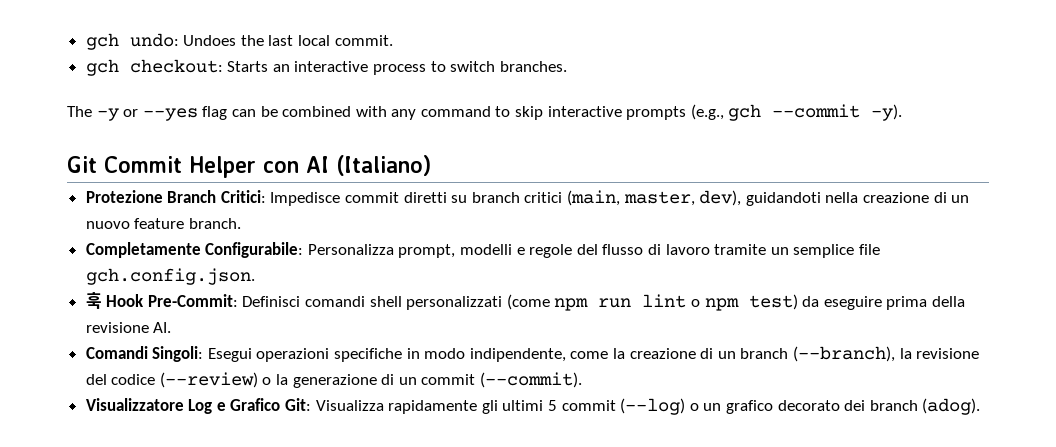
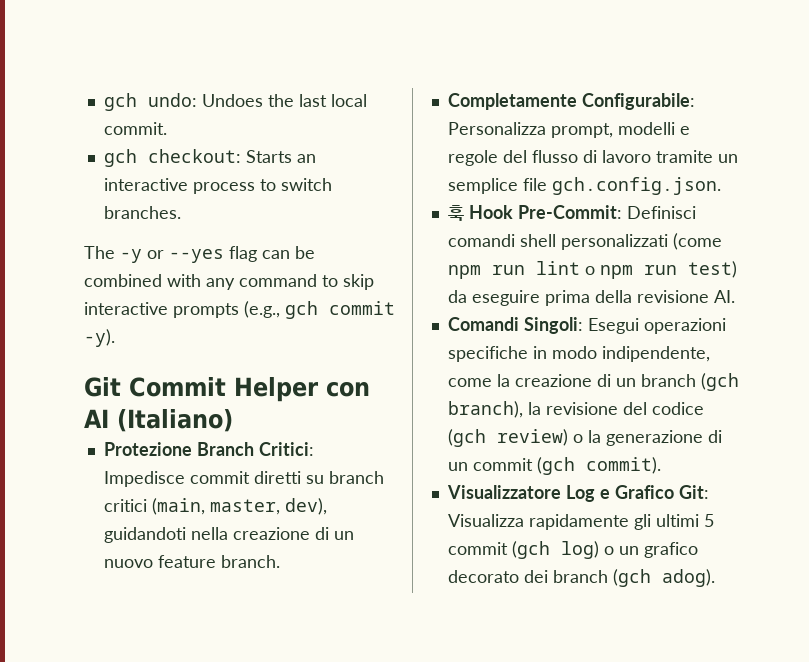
- The -y or --yes flag can be combined with any command to skip interactive prompts (e.g., gch --commit -y).
+ The -y or --yes flag can be combined with any command to skip interactive prompts (e.g., gch commit -y).
- 훅 Hook Pre-Commit: Definisci comandi shell personalizzati (come npm run lint o npm test) da eseguire prima della revisione AI.
+ 훅 Hook Pre-Commit: Definisci comandi shell personalizzati (come npm run lint o npm run test) da eseguire prima della revisione AI.
- Comandi Singoli: Esegui operazioni specifiche in modo indipendente, come la creazione di un branch (--branch), la revisione del codice (--review) o la generazione di un commit (--commit).
+ Comandi Singoli: Esegui operazioni specifiche in modo indipendente, come la creazione di un branch (gch branch), la revisione del codice (gch review) o la generazione di un commit (gch commit).
- Visualizzatore Log e Grafico Git: Visualizza rapidamente gli ultimi 5 commit (--log) o un grafico decorato dei branch (adog).
+ Visualizzatore Log e Grafico Git: Visualizza rapidamente gli ultimi 5 commit (gch log) o un grafico decorato dei branch (gch adog).

